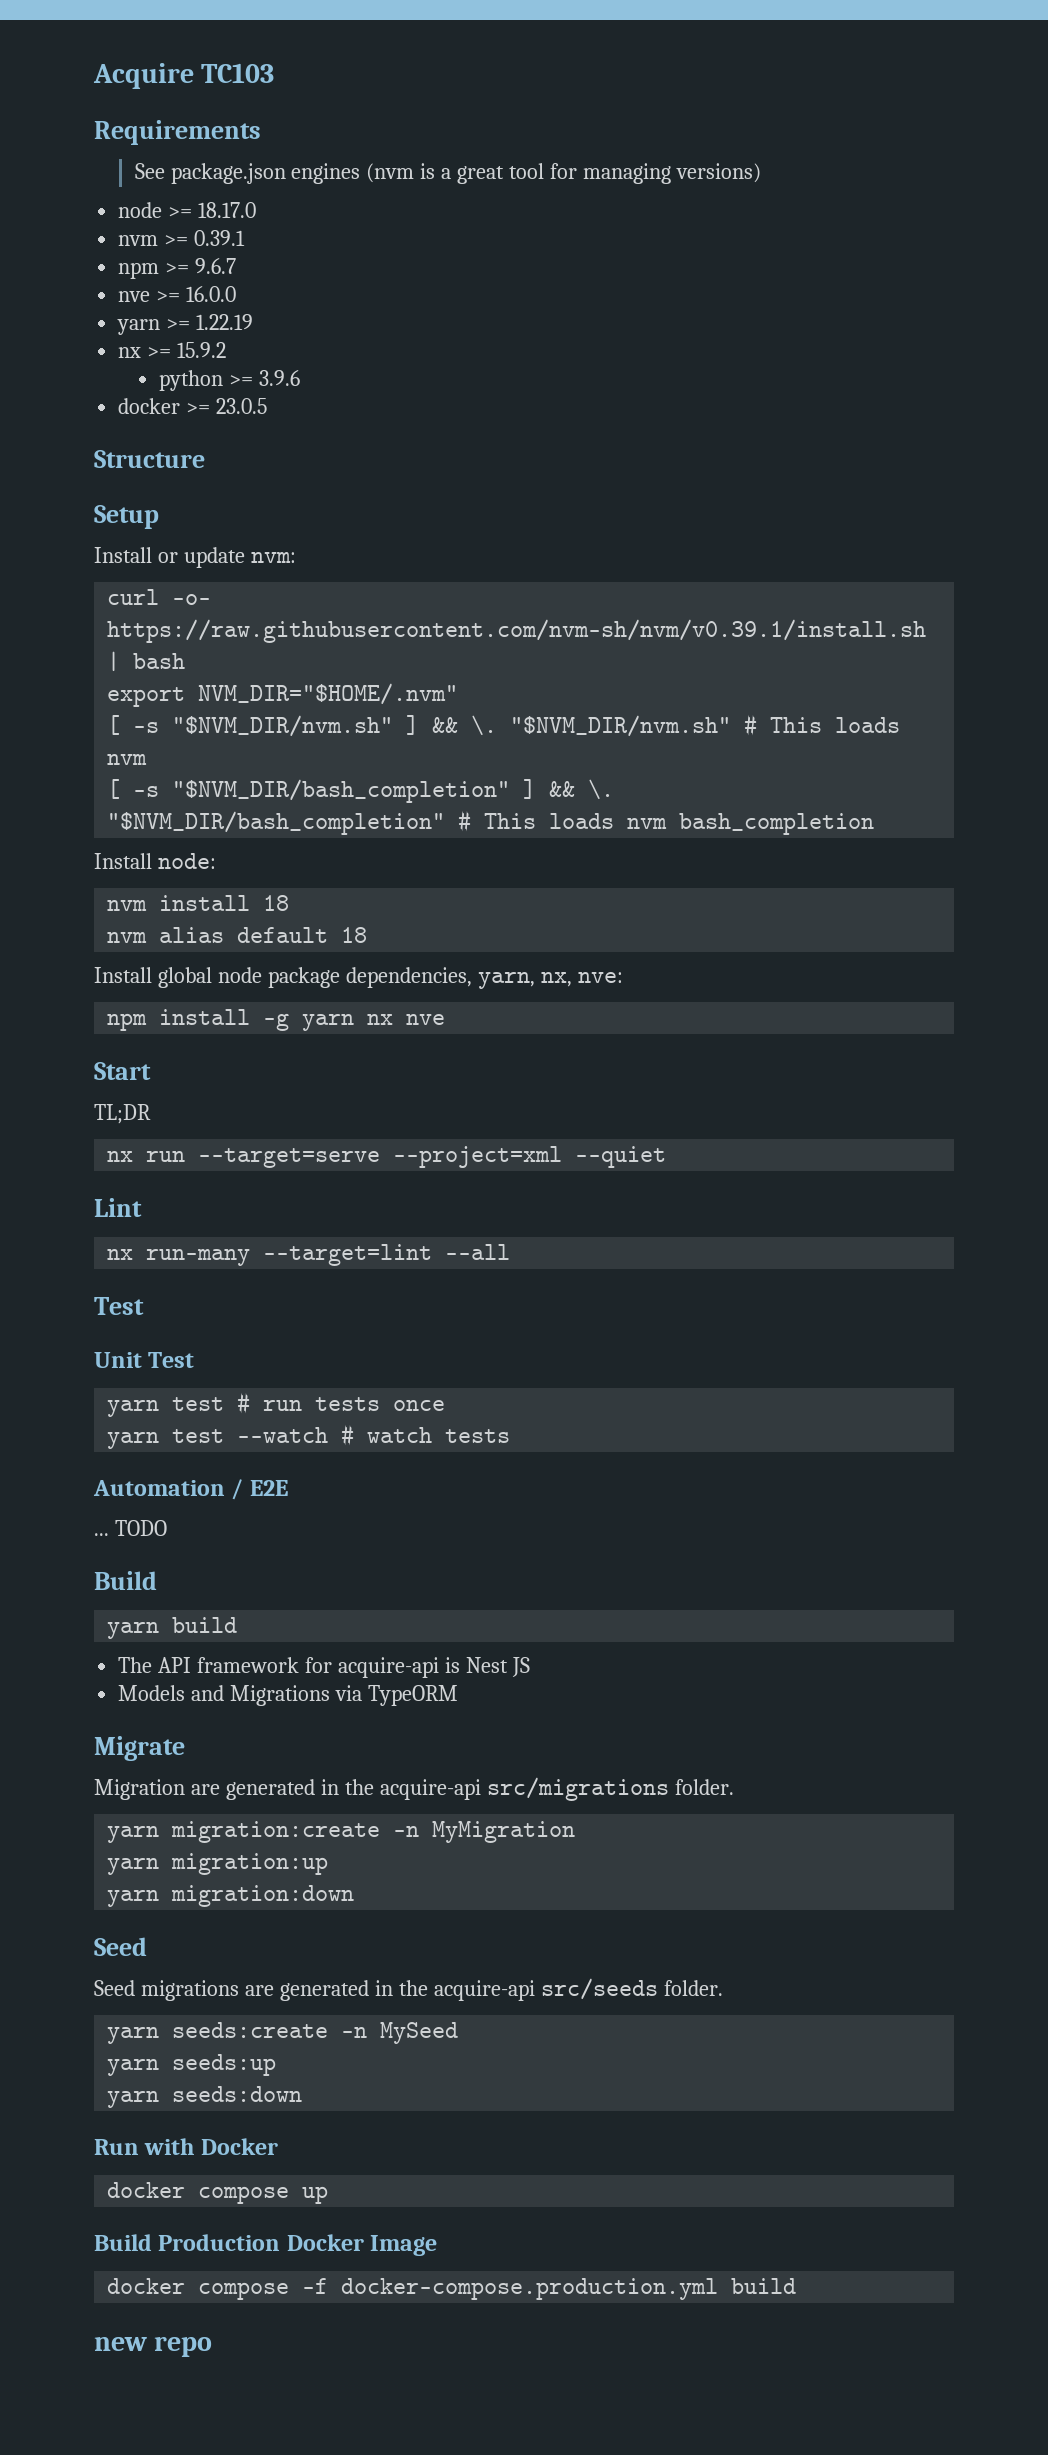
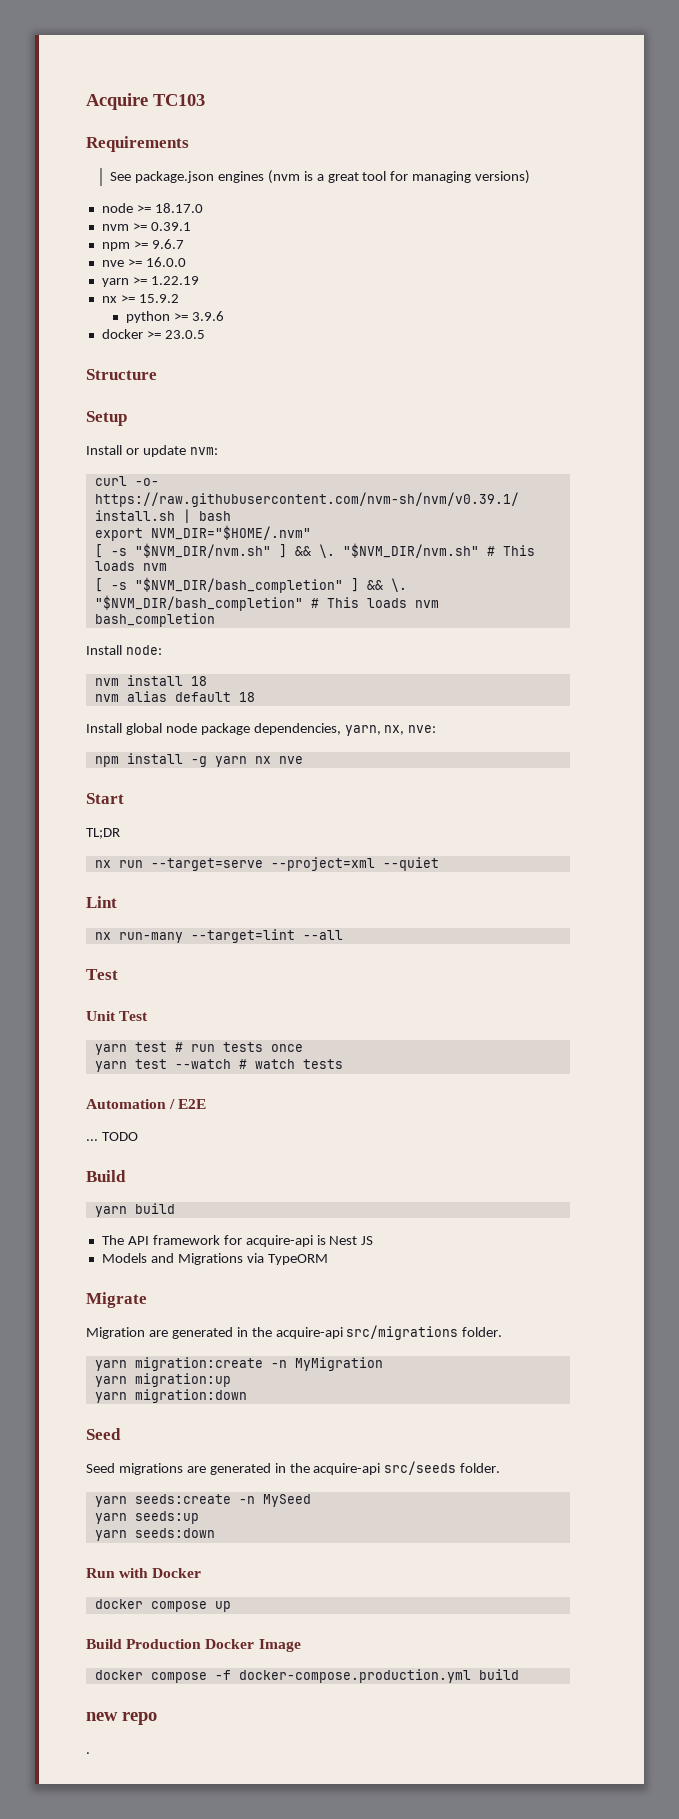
+ .

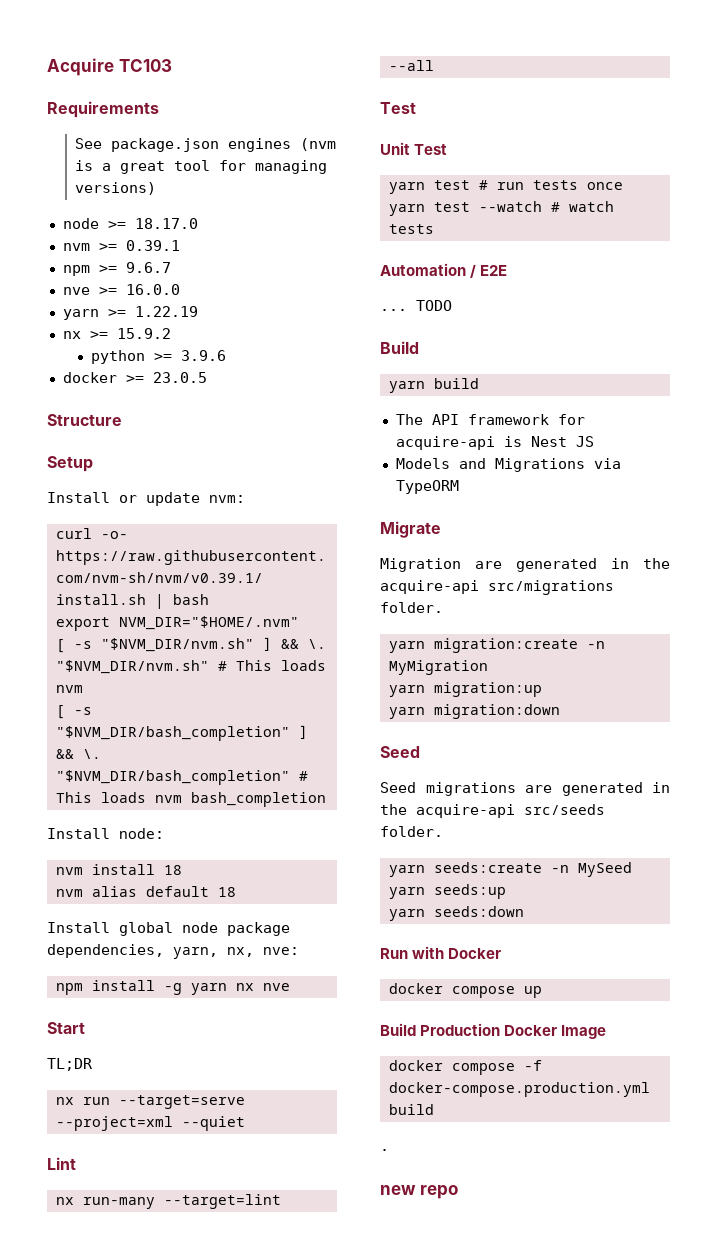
+ .
- .

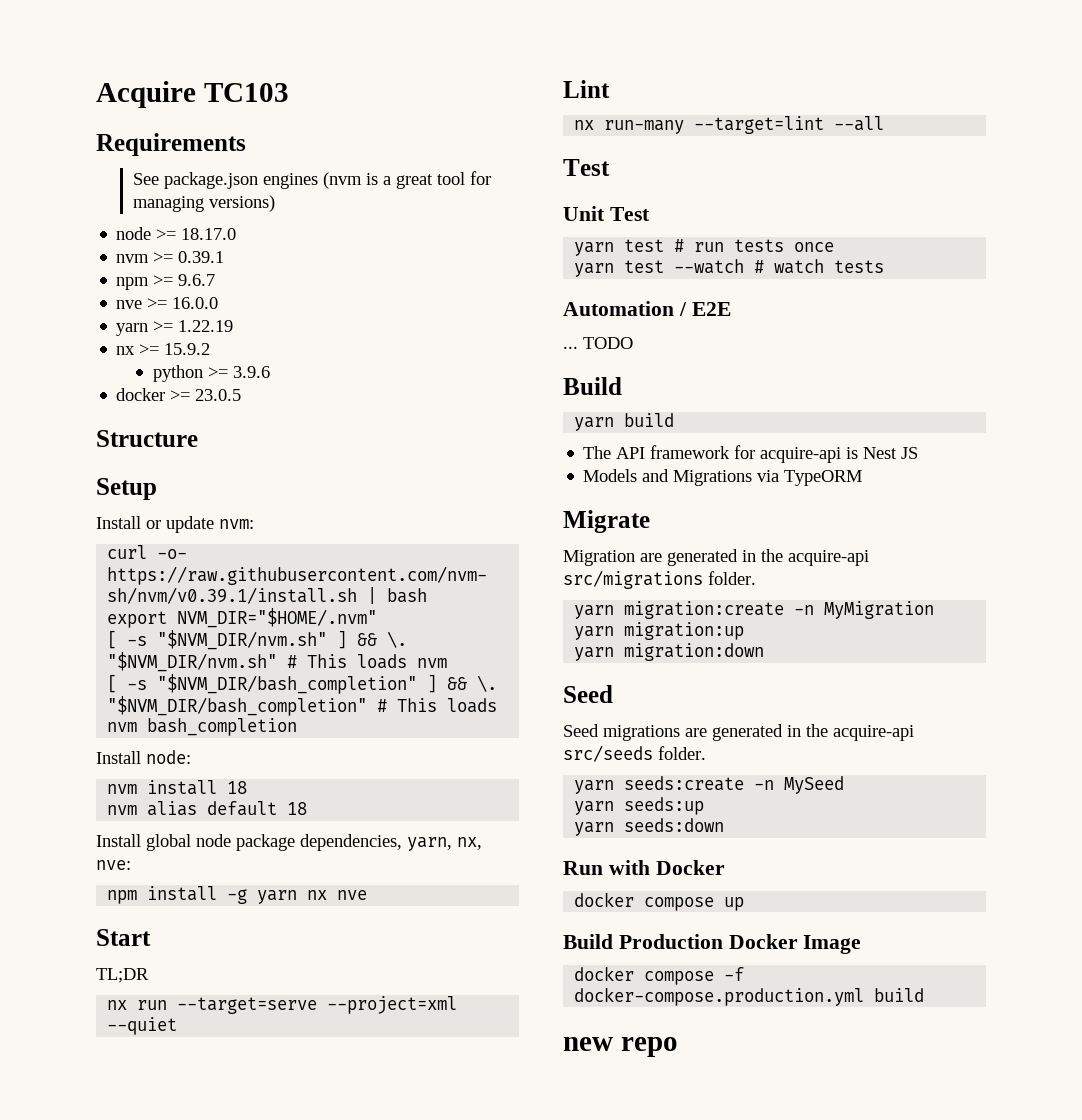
- .

